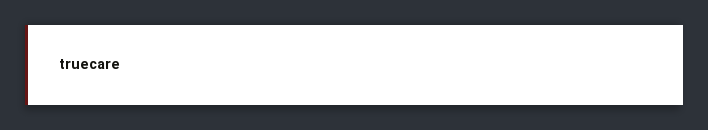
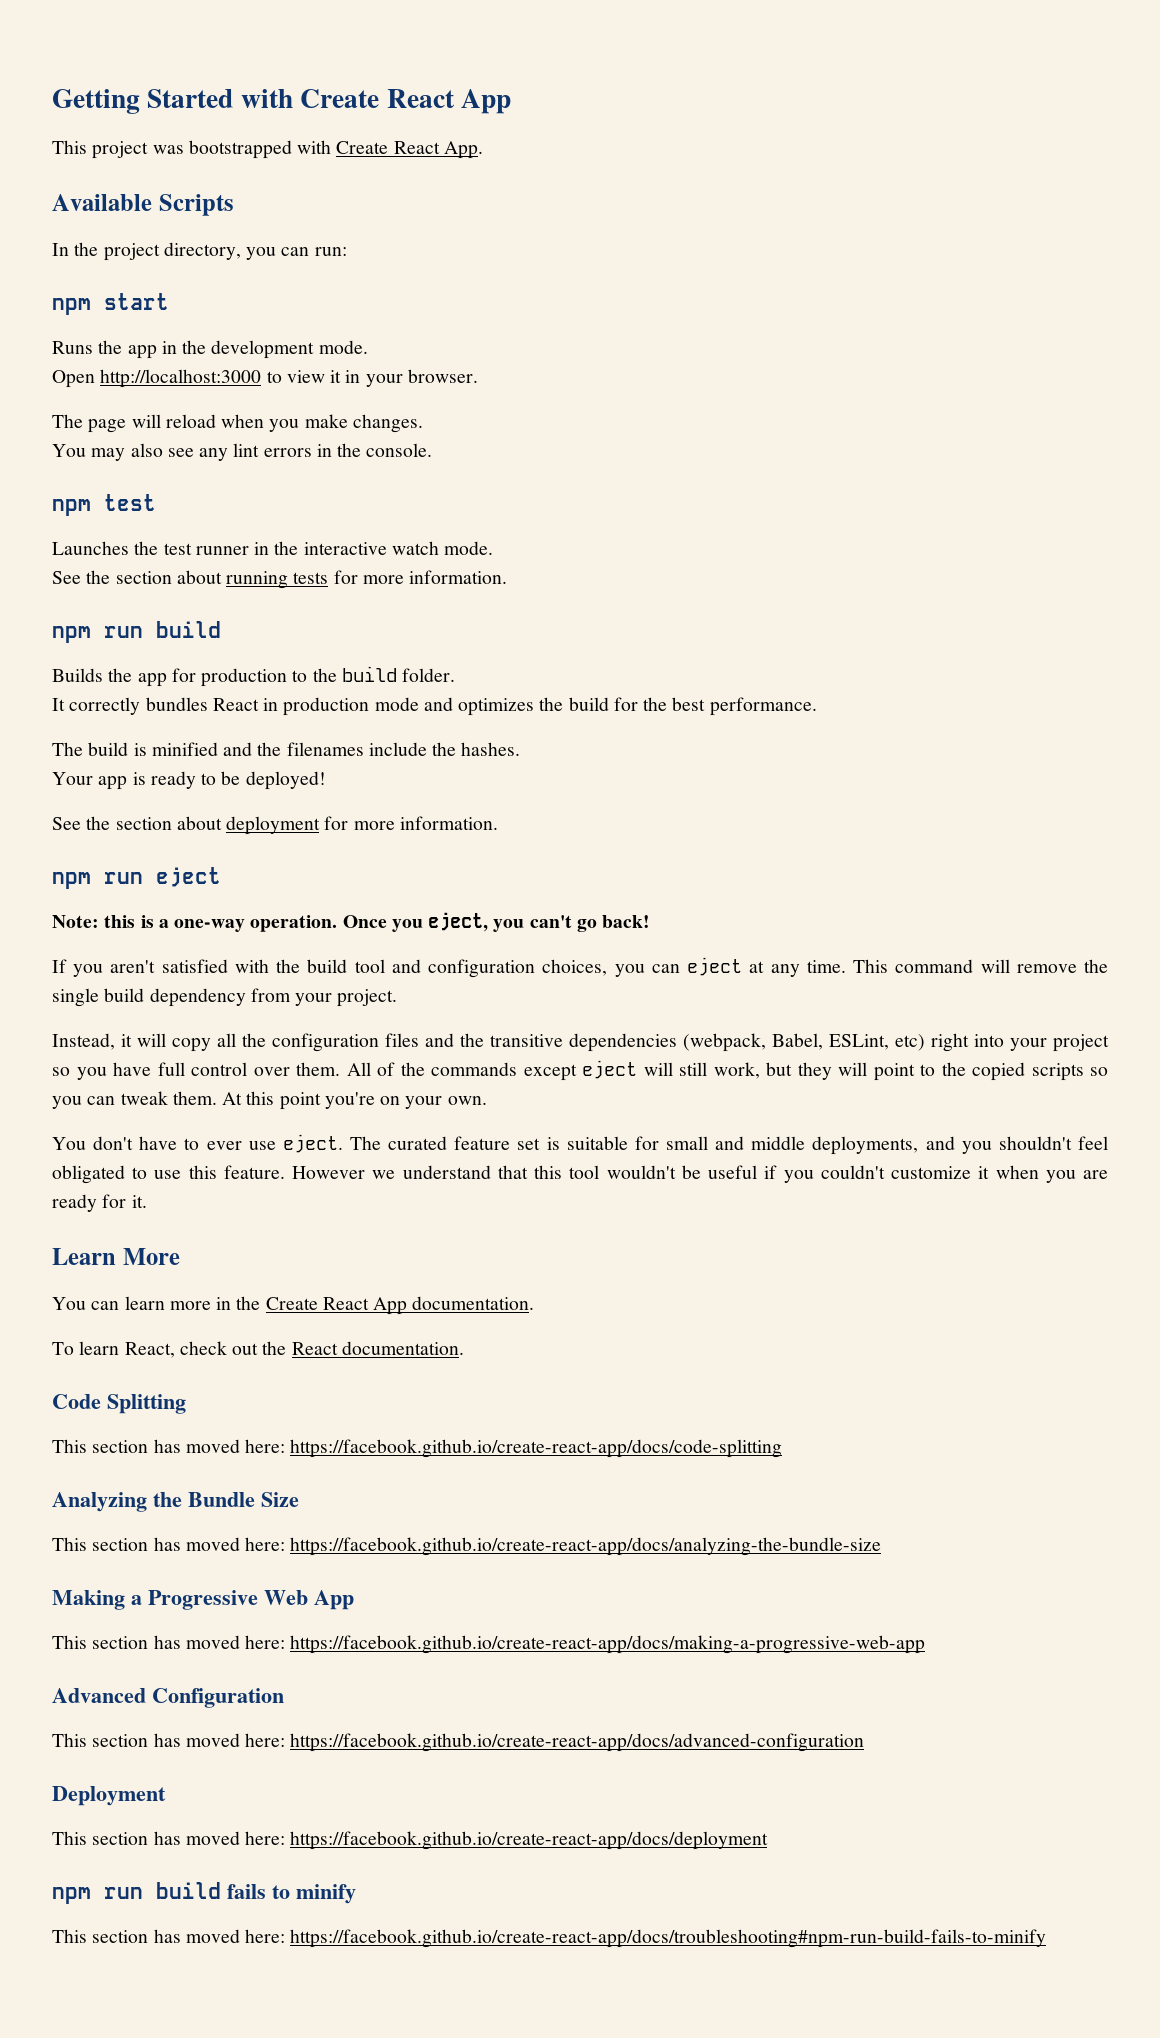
- truecare
+ Getting Started with Create React App
+ This project was bootstrapped with Create React App.
+ Available Scripts
+ In the project directory, you can run:
+ npm start
+ Runs the app in the development mode.
+ Open http://localhost:3000 to view it in your browser.
+ The page will reload when you make changes.
+ You may also see any lint errors in the console.
+ npm test
+ Launches the test runner in the interactive watch mode.
+ See the section about running tests for more information.
+ npm run build
+ Builds the app for production to the build folder.
+ It correctly bundles React in production mode and optimizes the build for the best performance.
+ The build is minified and the filenames include the hashes.
+ Your app is ready to be deployed!
+ See the section about deployment for more information.
+ npm run eject
+ Note: this is a one-way operation. Once you eject, you can't go back!
+ If you aren't satisfied with the build tool and configuration choices, you can eject at any time. This command will remove the single build dependency from your project.
+ Instead, it will copy all the configuration files and the transitive dependencies (webpack, Babel, ESLint, etc) right into your project so you have full control over them. All of the commands except eject will still work, but they will point to the copied scripts so you can tweak them. At this point you're on your own.
+ You don't have to ever use eject. The curated feature set is suitable for small and middle deployments, and you shouldn't feel obligated to use this feature. However we understand that this tool wouldn't be useful if you couldn't customize it when you are ready for it.
+ Learn More
+ You can learn more in the Create React App documentation.
+ To learn React, check out the React documentation.
+ Code Splitting
+ This section has moved here: https://facebook.github.io/create-react-app/docs/code-splitting
+ Analyzing the Bundle Size
+ This section has moved here: https://facebook.github.io/create-react-app/docs/analyzing-the-bundle-size
+ Making a Progressive Web App
+ This section has moved here: https://facebook.github.io/create-react-app/docs/making-a-progressive-web-app
+ Advanced Configuration
+ This section has moved here: https://facebook.github.io/create-react-app/docs/advanced-configuration
+ Deployment
+ This section has moved here: https://facebook.github.io/create-react-app/docs/deployment
+ npm run build fails to minify
+ This section has moved here: https://facebook.github.io/create-react-app/docs/troubleshooting#npm-run-build-fails-to-minify

